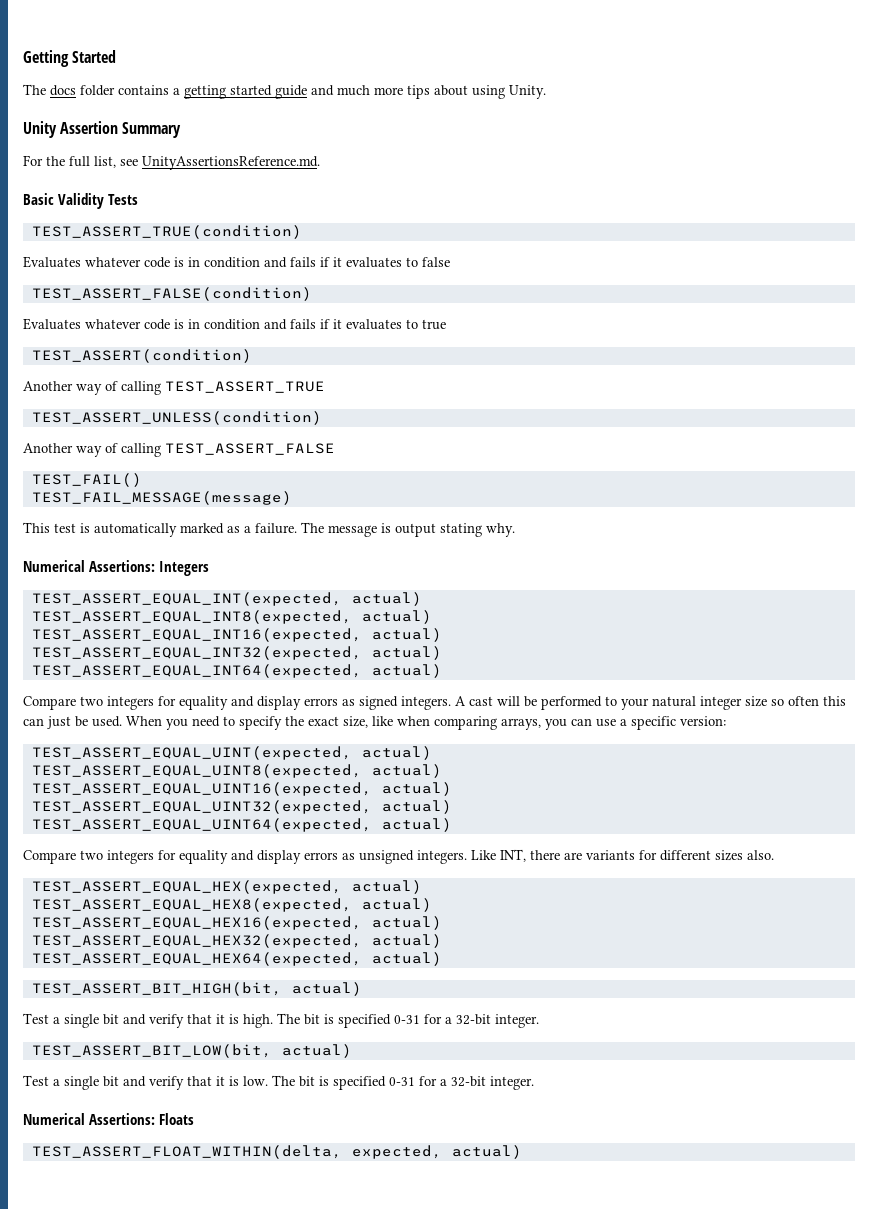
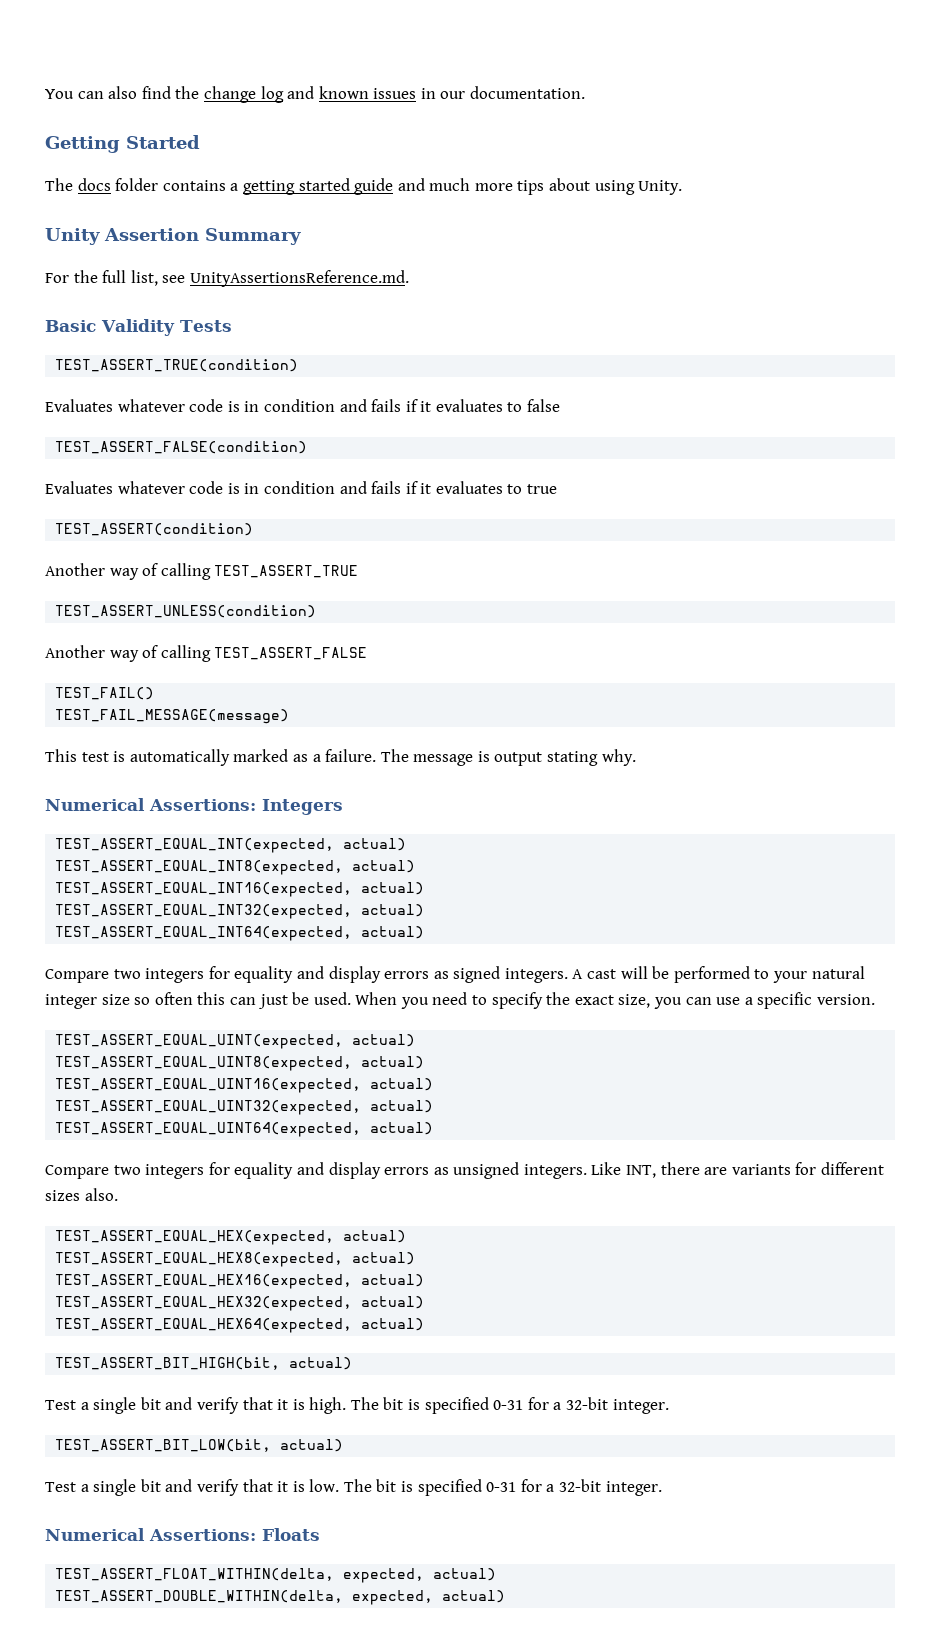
+ You can also find the change log and known issues in our documentation.
- When you need to specify the exact size, like when comparing arrays, you can use a specific version:
+ When you need to specify the exact size, you can use a specific version.
+ TEST_ASSERT_DOUBLE_WITHIN(delta, expected, actual)

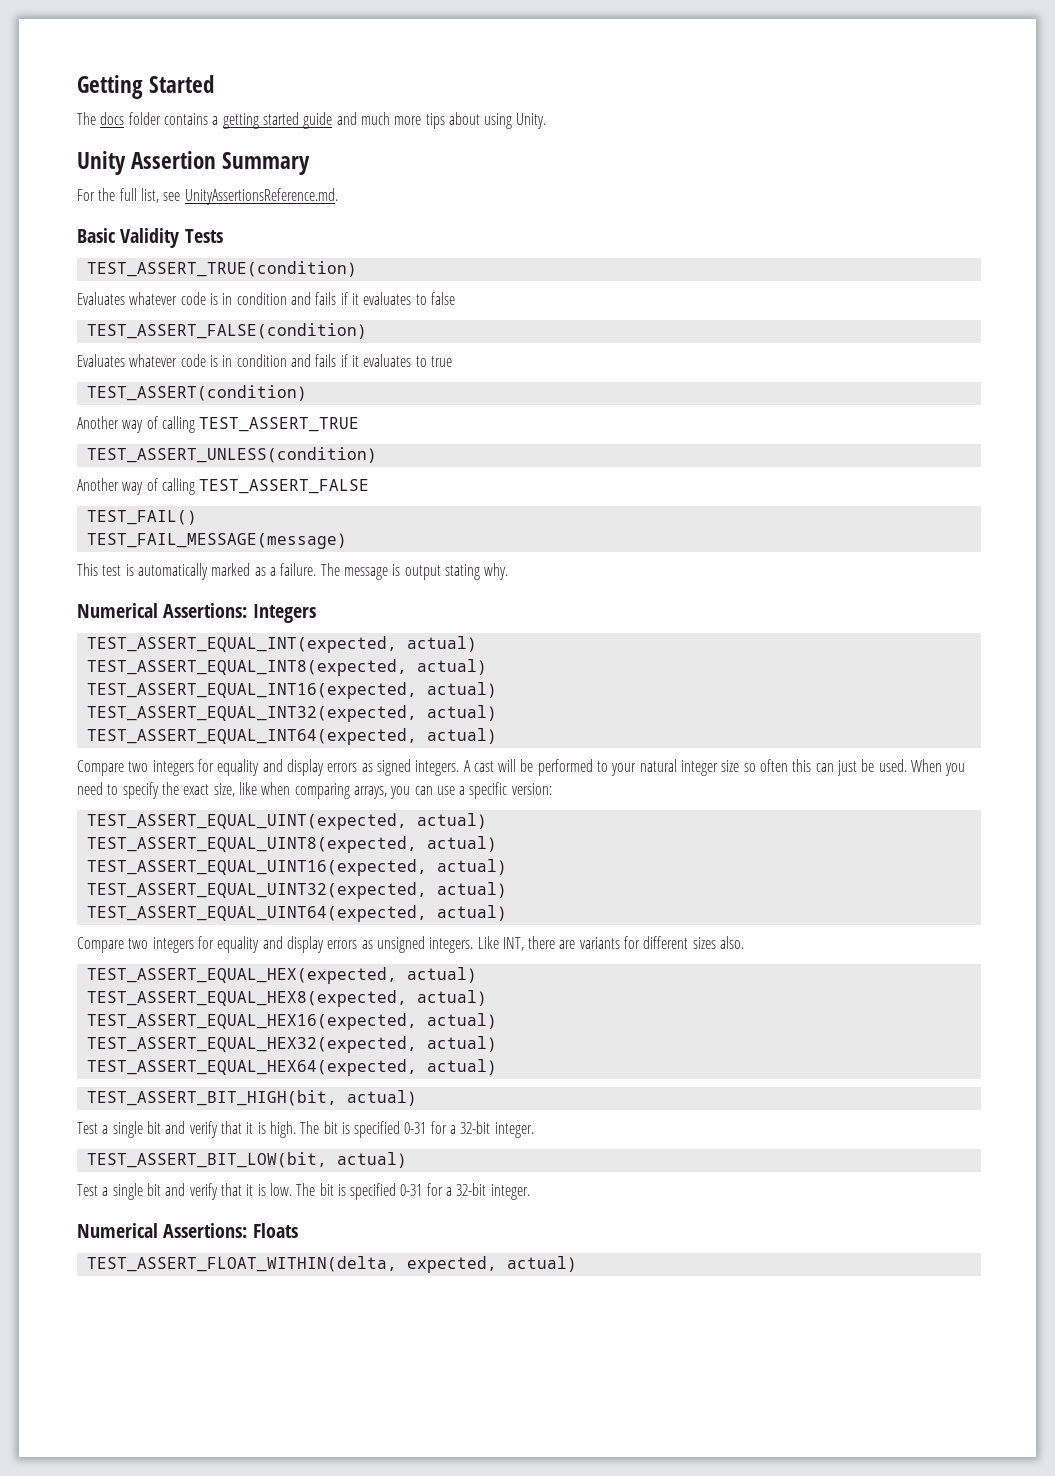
- You can also find the change log and known issues in our documentation.
- When you need to specify the exact size, you can use a specific version.
+ When you need to specify the exact size, like when comparing arrays, you can use a specific version:
- TEST_ASSERT_DOUBLE_WITHIN(delta, expected, actual)

